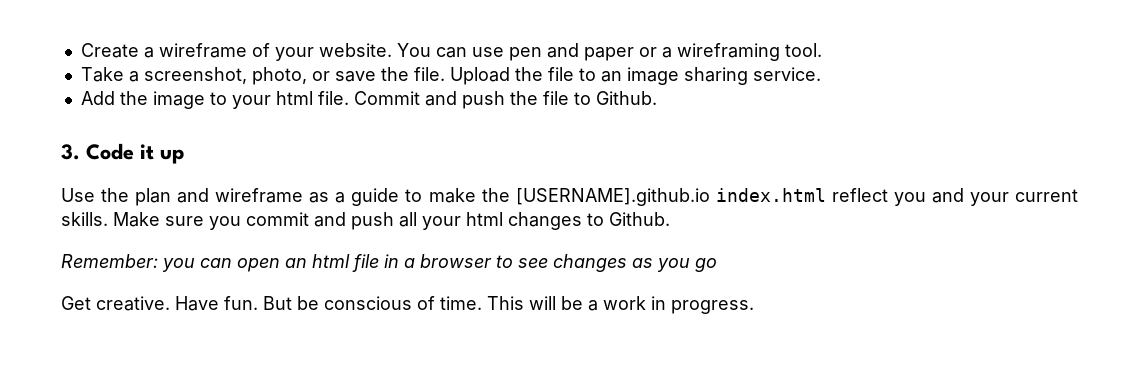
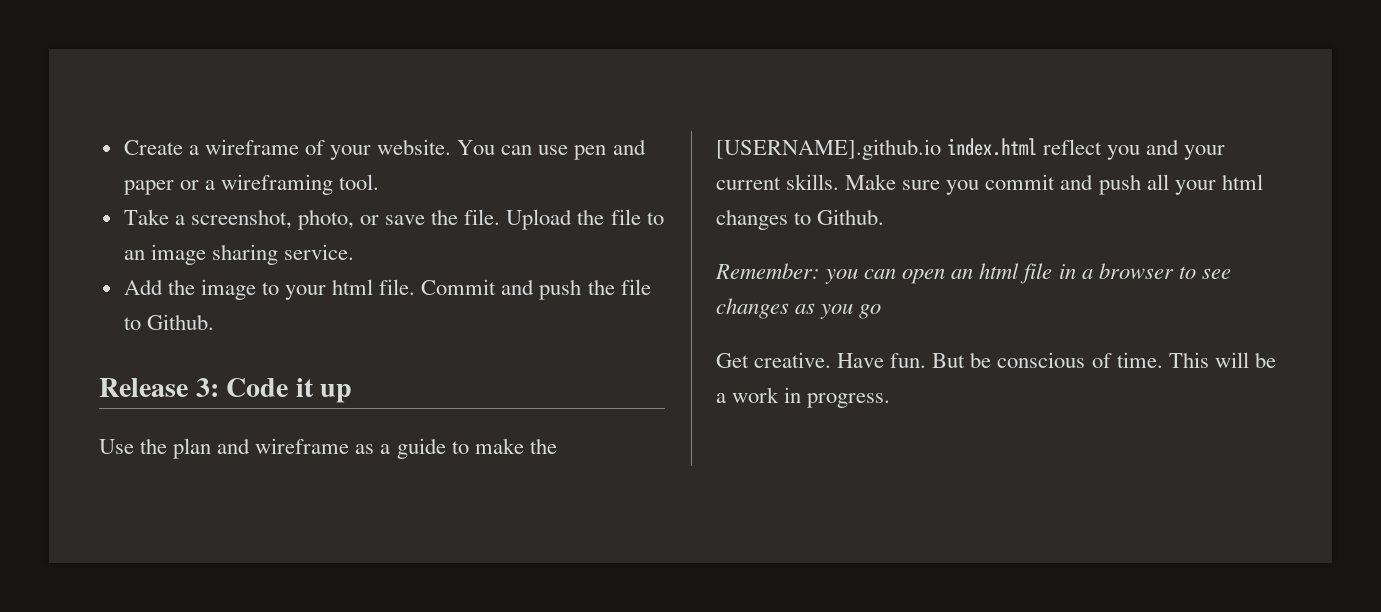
- 3. Code it up
+ Release 3: Code it up

